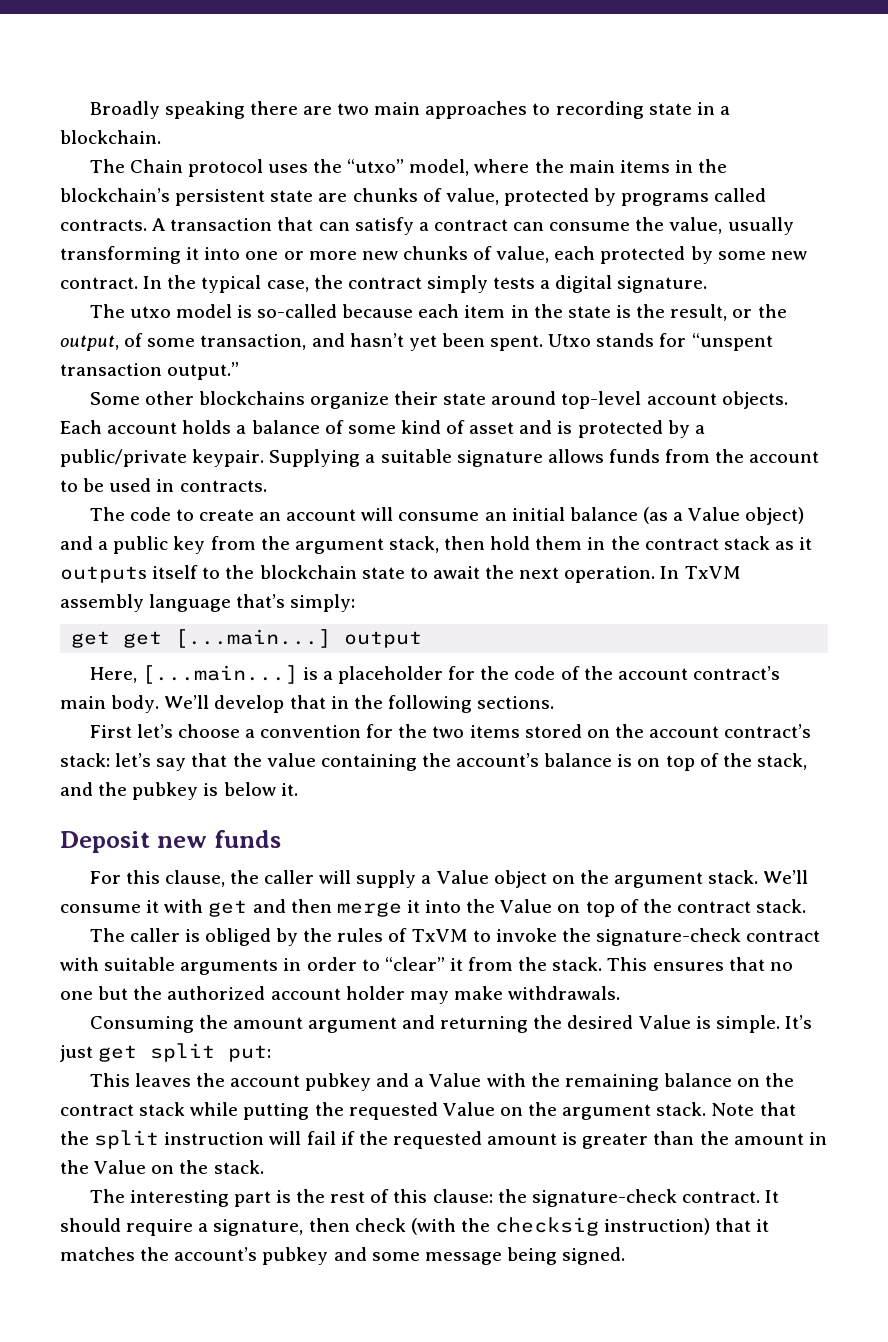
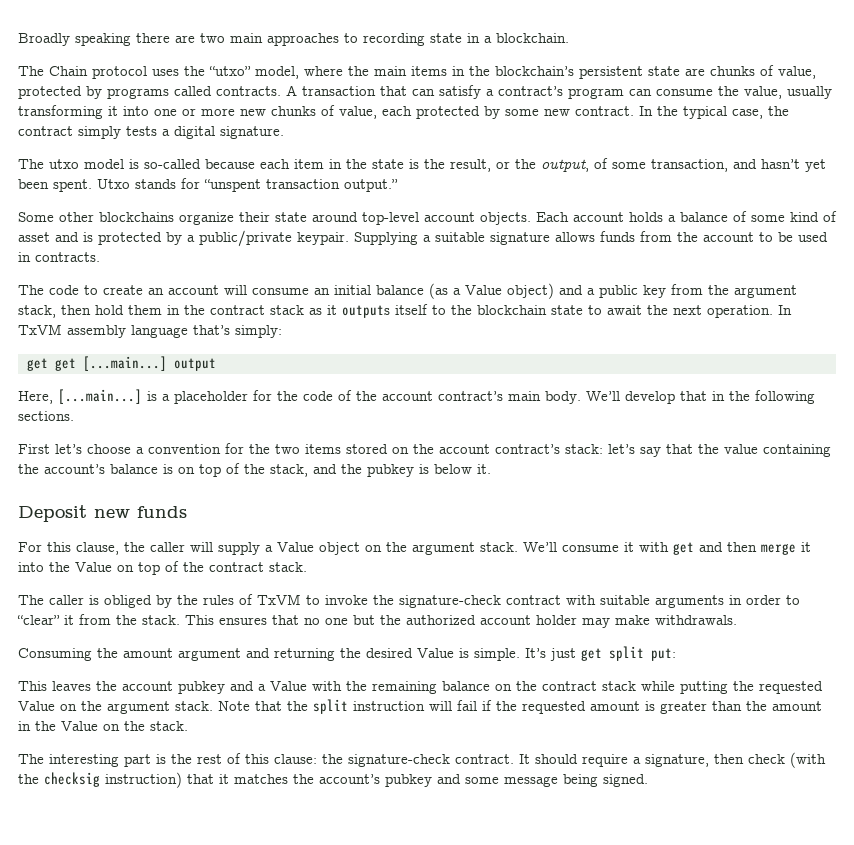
- A transaction that can satisfy a contract can consume the value, usually transforming it into one or more new chunks of value, each protected by some new contract.
+ A transaction that can satisfy a contract’s program can consume the value, usually transforming it into one or more new chunks of value, each protected by some new contract.

